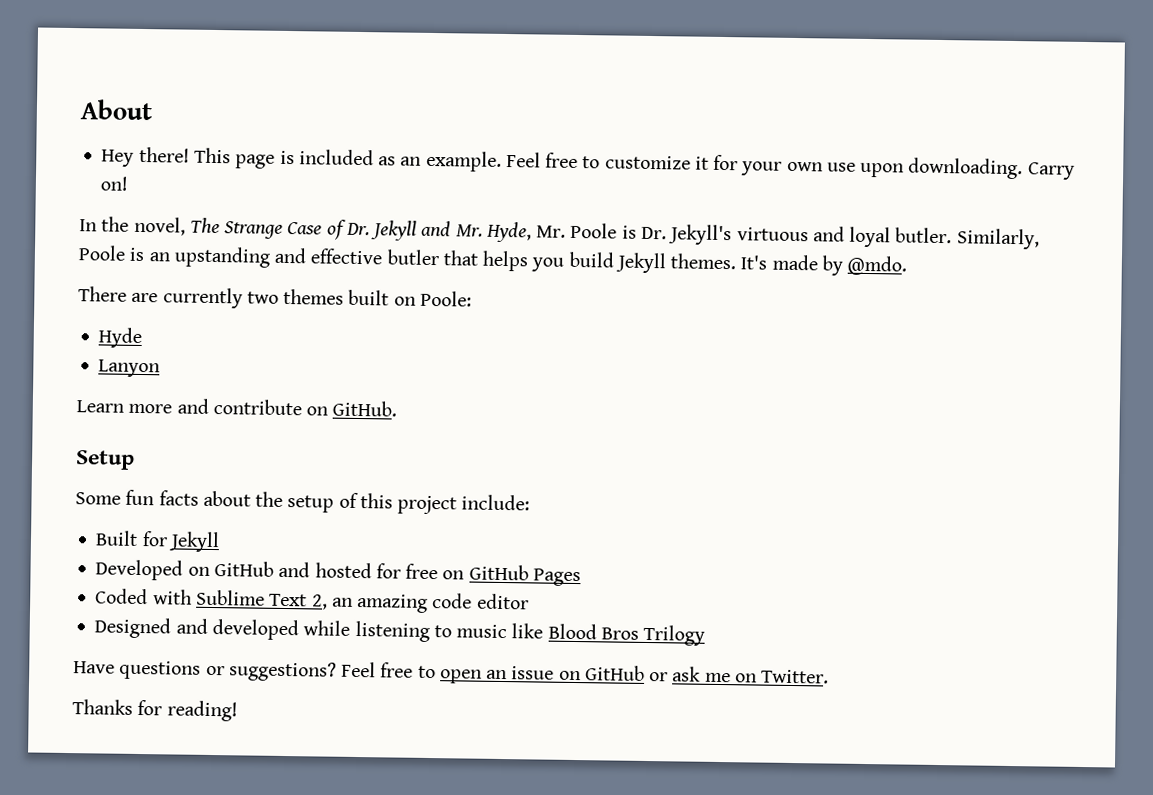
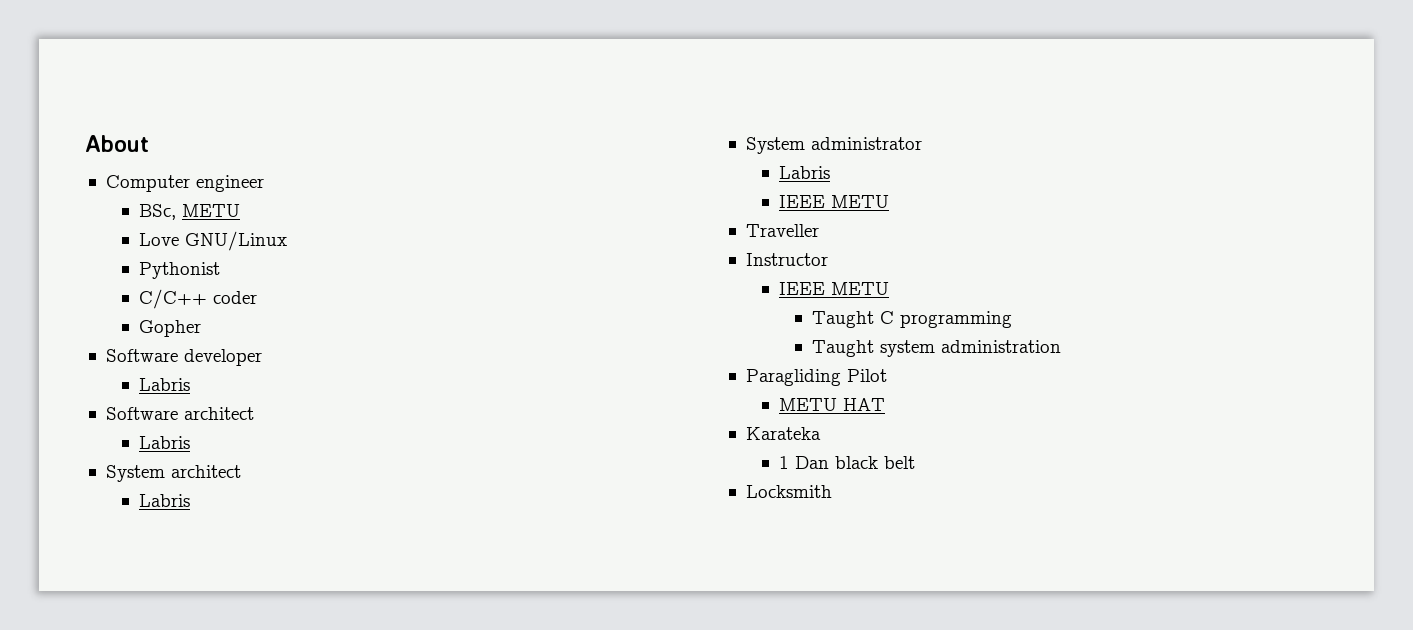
- Hey there! This page is included as an example. Feel free to customize it for your own use upon downloading. Carry on!
- In the novel, The Strange Case of Dr. Jekyll and Mr. Hyde, Mr. Poole is Dr. Jekyll's virtuous and loyal butler. Similarly, Poole is an upstanding and effective butler that helps you build Jekyll themes. It's made by @mdo.
- There are currently two themes built on Poole:
- Hyde
- Lanyon
- Learn more and contribute on GitHub.
- Setup
- Some fun facts about the setup of this project include:
- Built for Jekyll
- Developed on GitHub and hosted for free on GitHub Pages
- Coded with Sublime Text 2, an amazing code editor
- Designed and developed while listening to music like Blood Bros Trilogy
- Have questions or suggestions? Feel free to open an issue on GitHub or ask me on Twitter.
- Thanks for reading!
+ Computer engineer
+ BSc, METU
+ Love GNU/Linux
+ Pythonist
+ C/C++ coder
+ Gopher
+ Software developer
+ Labris
+ Software architect
+ Labris
+ System architect
+ Labris
+ System administrator
+ Labris
+ IEEE METU
+ Traveller
+ Instructor
+ IEEE METU
+ Taught C programming
+ Taught system administration
+ Paragliding Pilot
+ METU HAT
+ Karateka
+ 1 Dan black belt
+ Locksmith

